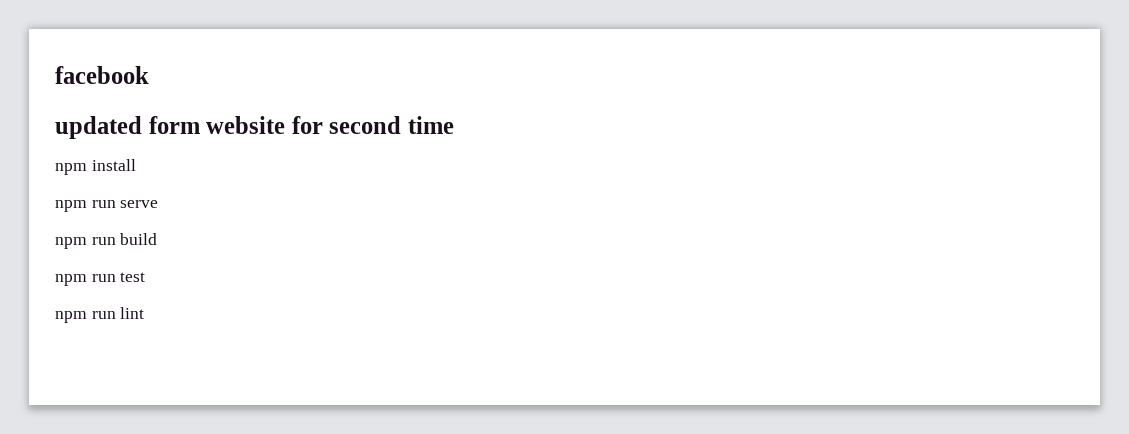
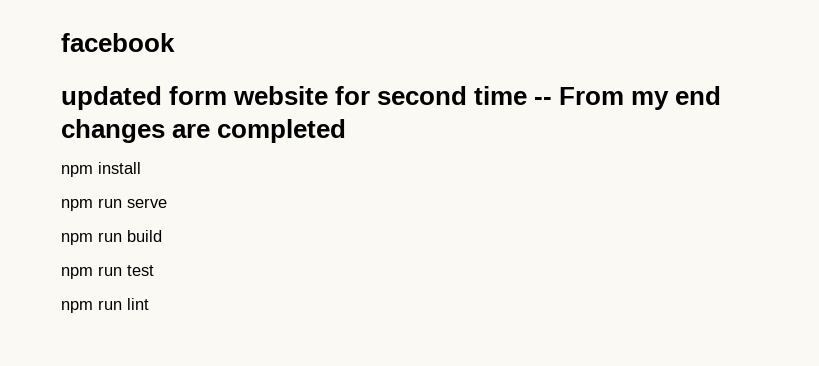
- updated form website for second time
+ updated form website for second time -- From my end changes are completed

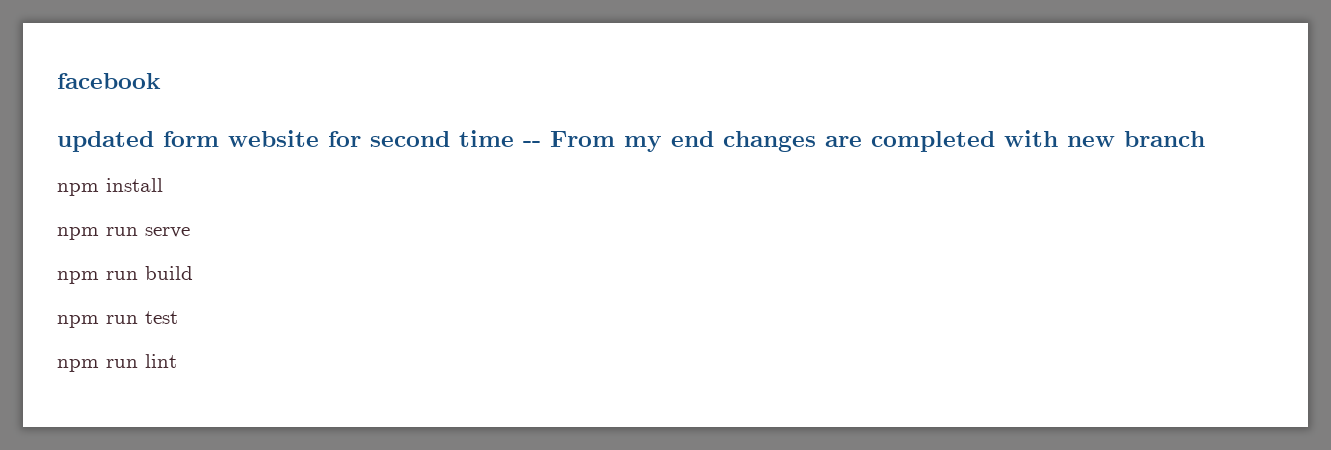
- updated form website for second time -- From my end changes are completed
+ updated form website for second time -- From my end changes are completed with new branch

